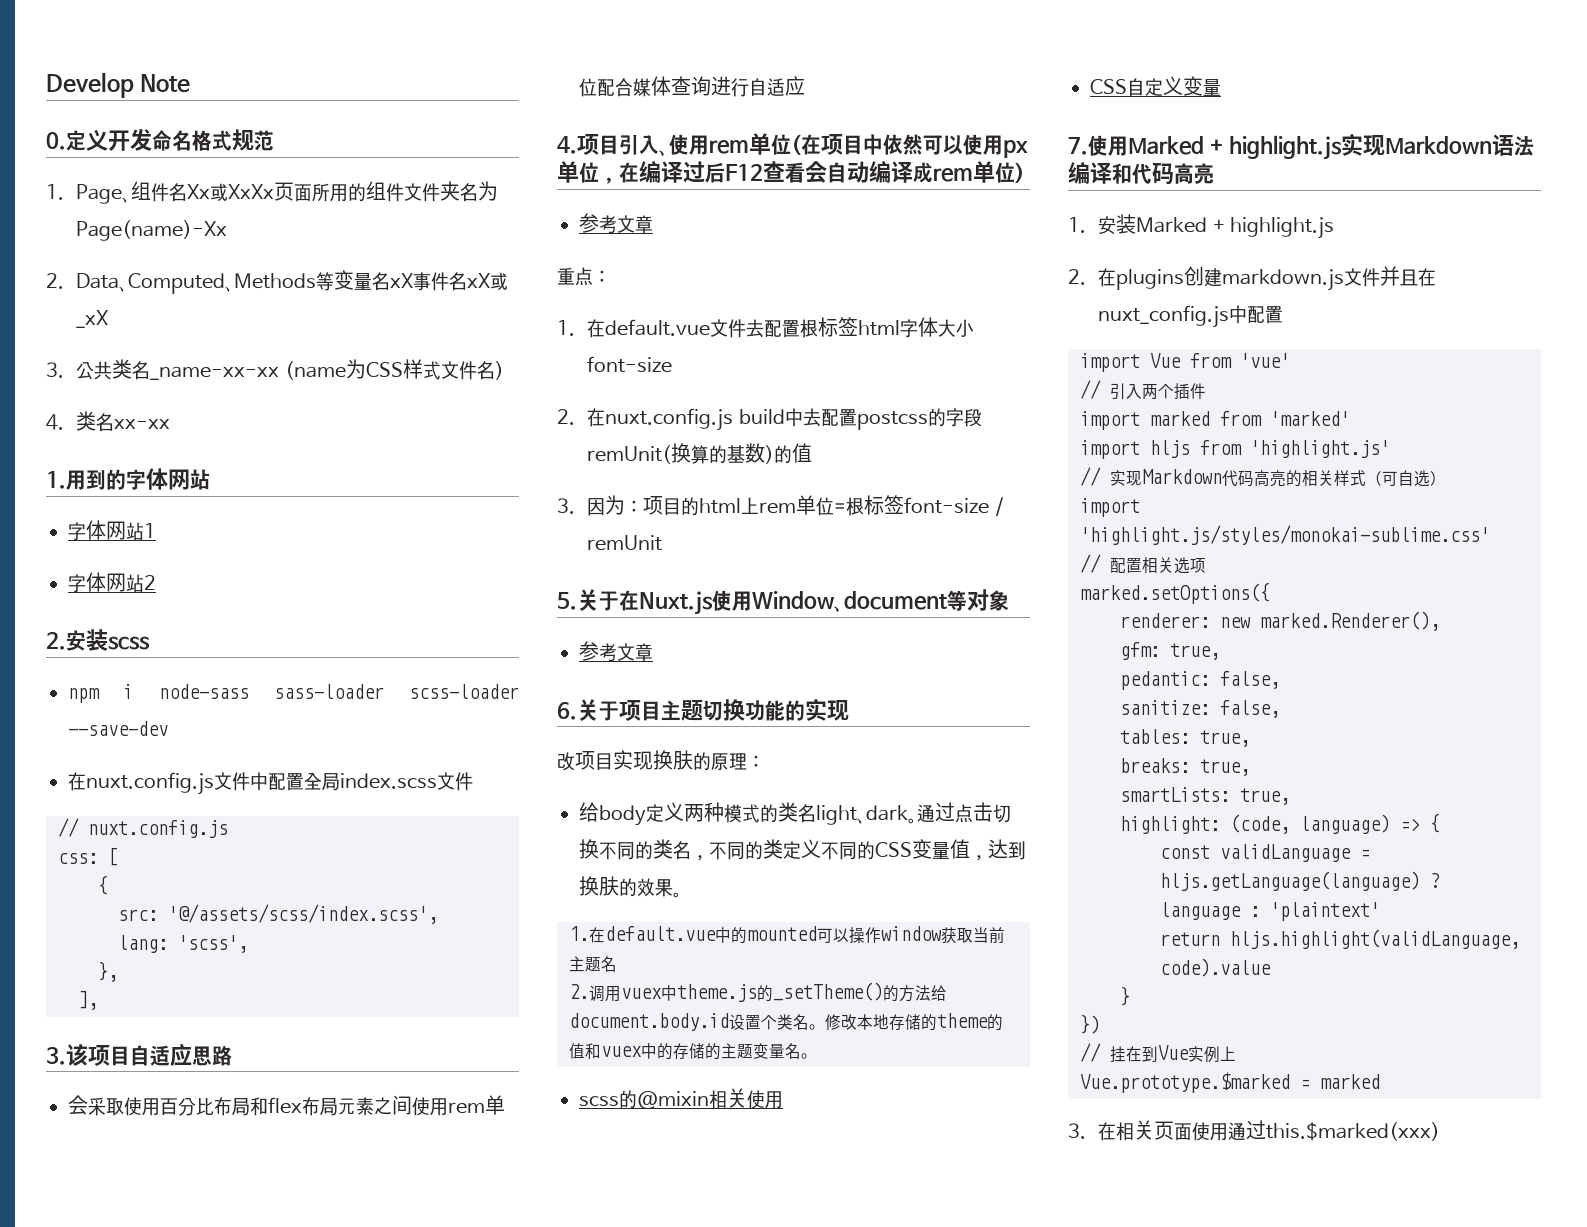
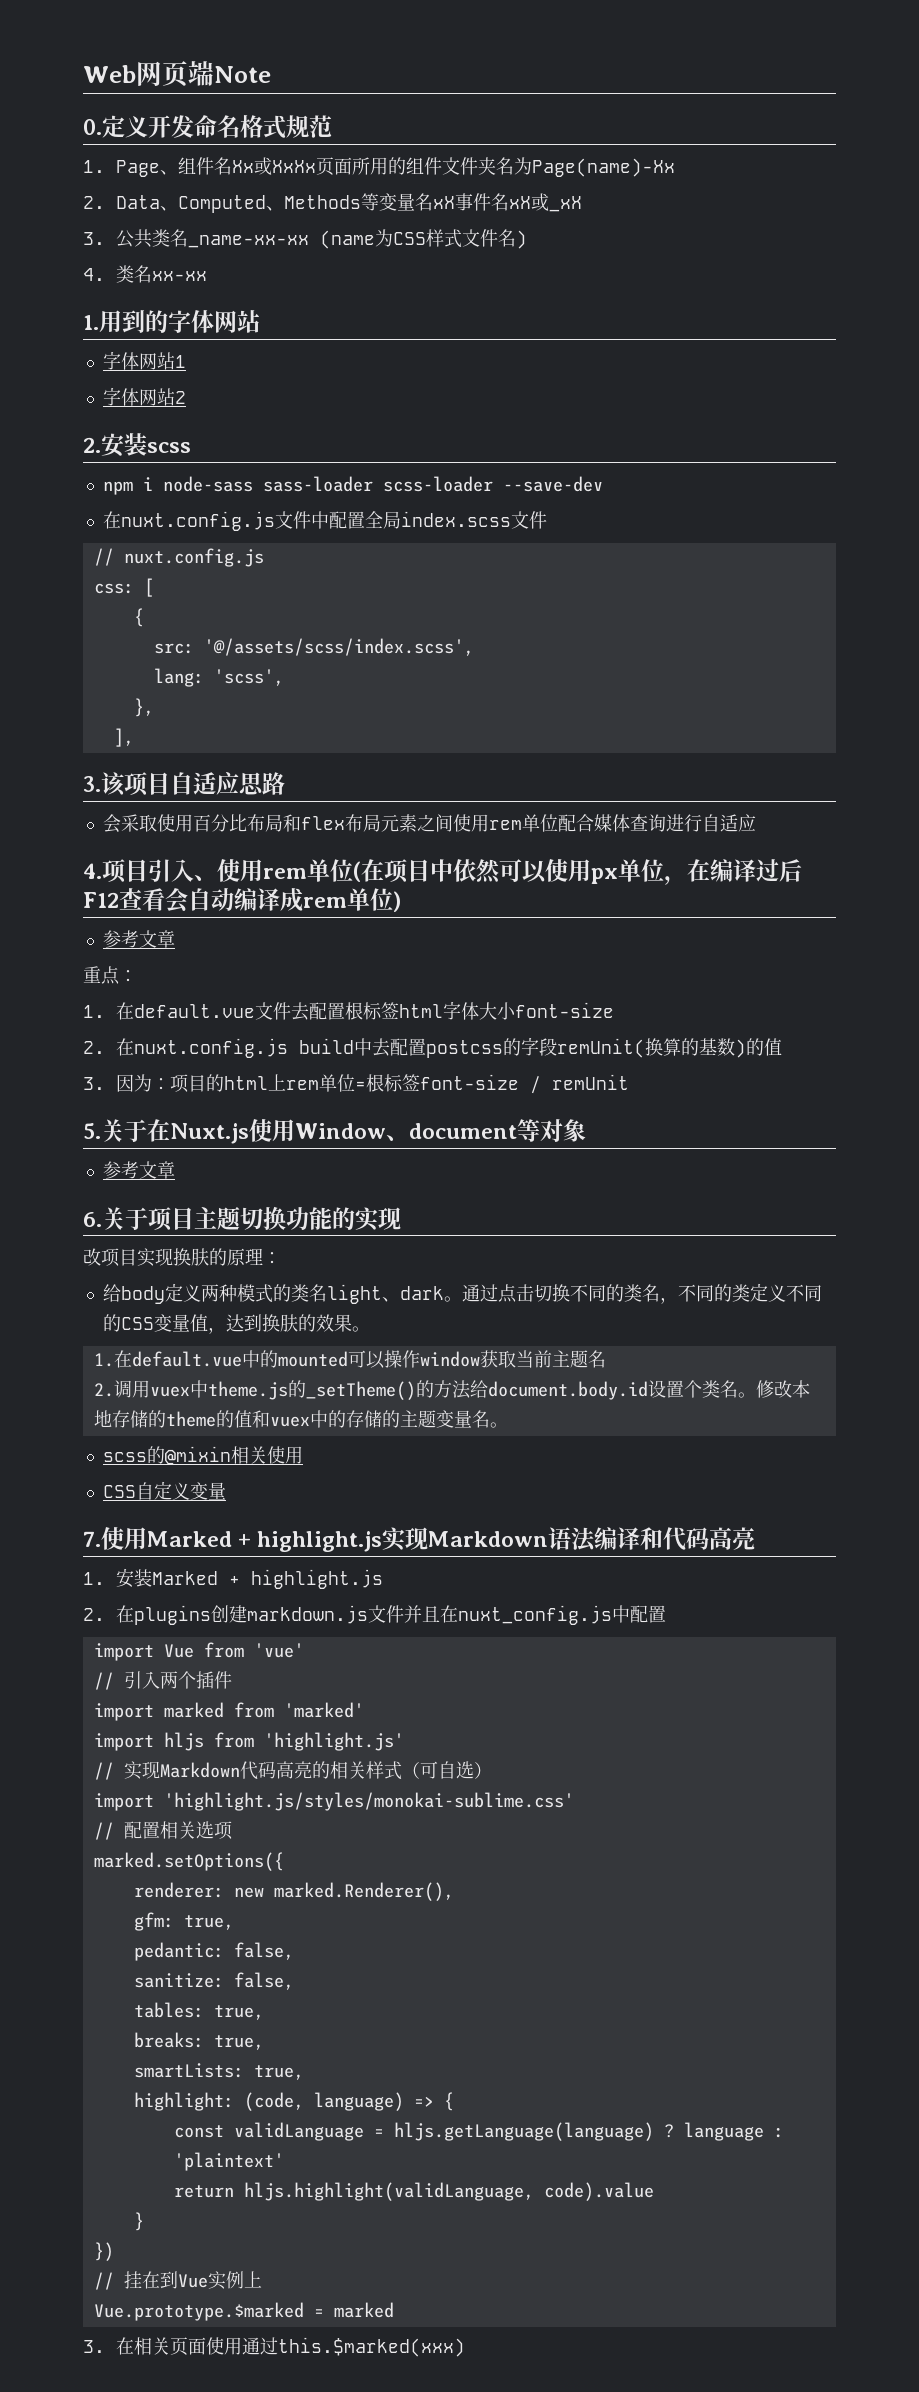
- Develop Note
+ Web网页端Note

